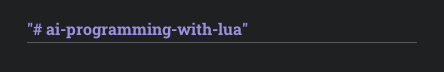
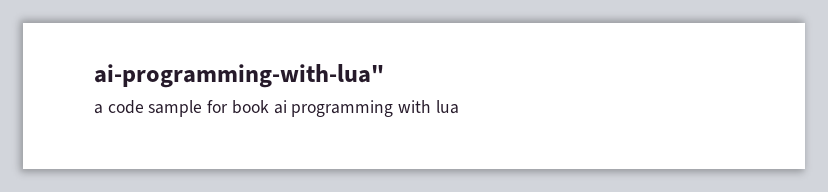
- "# ai-programming-with-lua"
+ ai-programming-with-lua"
+ a code sample for book ai programming with lua

